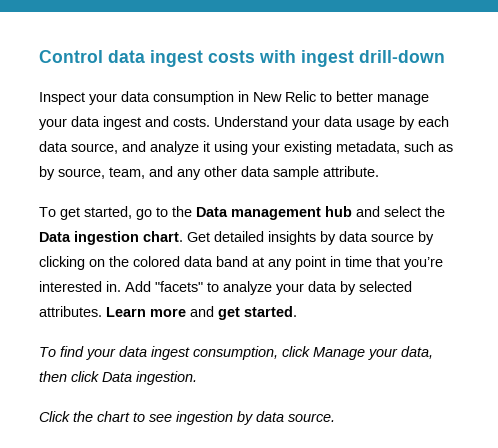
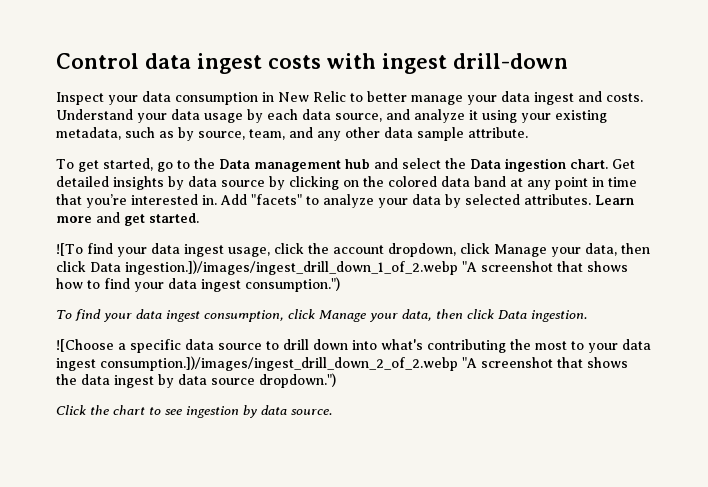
+ ![To find your data ingest usage, click the account dropdown, click Manage your data, then click Data ingestion.])/images/ingest_drill_down_1_of_2.webp "A screenshot that shows how to find your data ingest consumption.")
+ ![Choose a specific data source to drill down into what's contributing the most to your data ingest consumption.])/images/ingest_drill_down_2_of_2.webp "A screenshot that shows the data ingest by data source dropdown.")

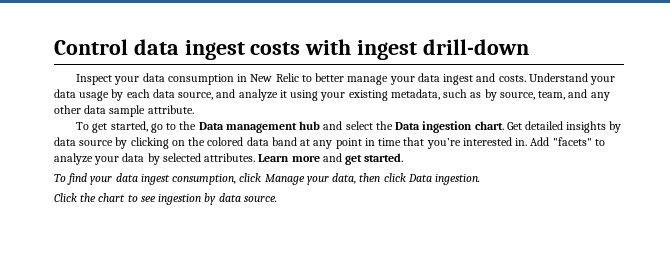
- ![To find your data ingest usage, click the account dropdown, click Manage your data, then click Data ingestion.])/images/ingest_drill_down_1_of_2.webp "A screenshot that shows how to find your data ingest consumption.")
- ![Choose a specific data source to drill down into what's contributing the most to your data ingest consumption.])/images/ingest_drill_down_2_of_2.webp "A screenshot that shows the data ingest by data source dropdown.")

